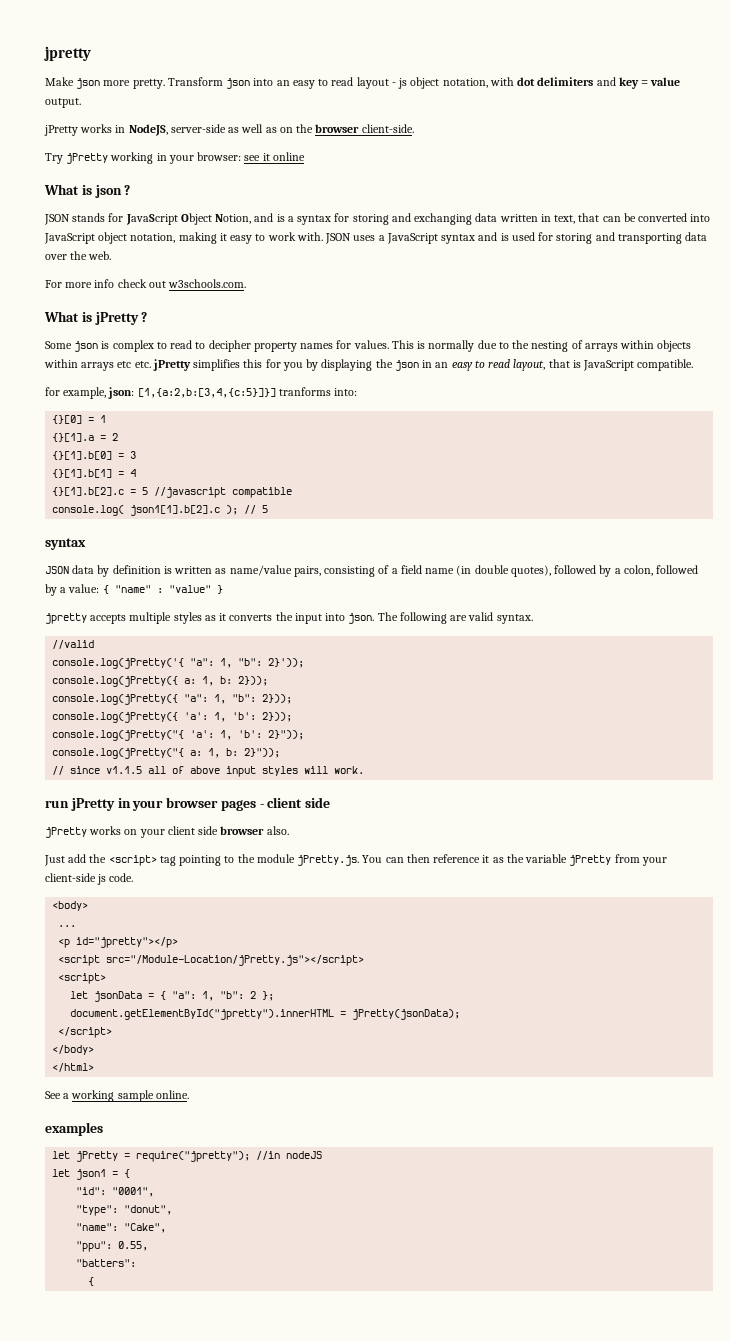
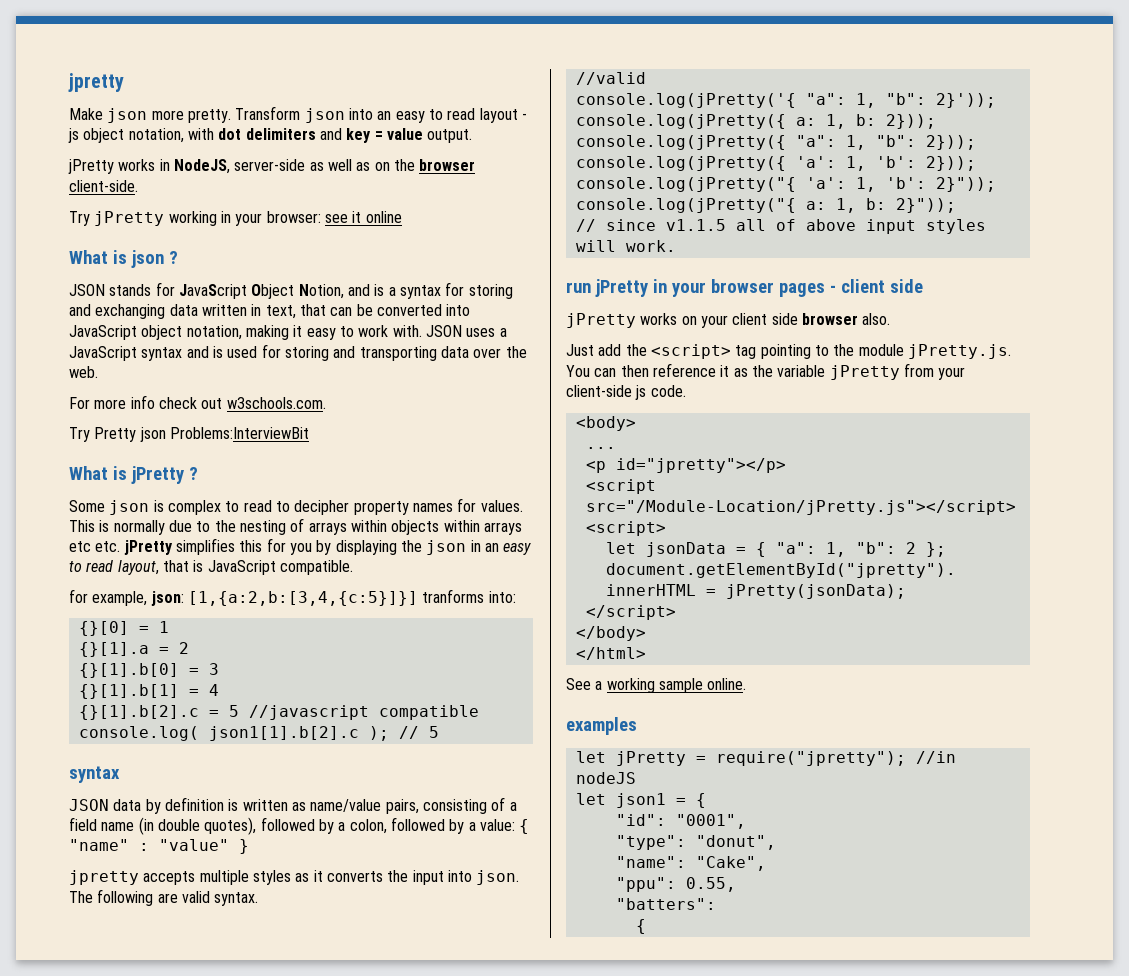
+ Try Pretty json Problems:InterviewBit

